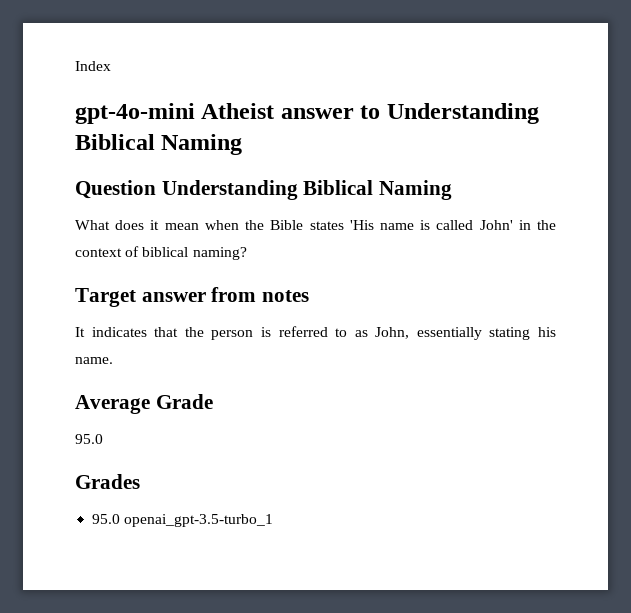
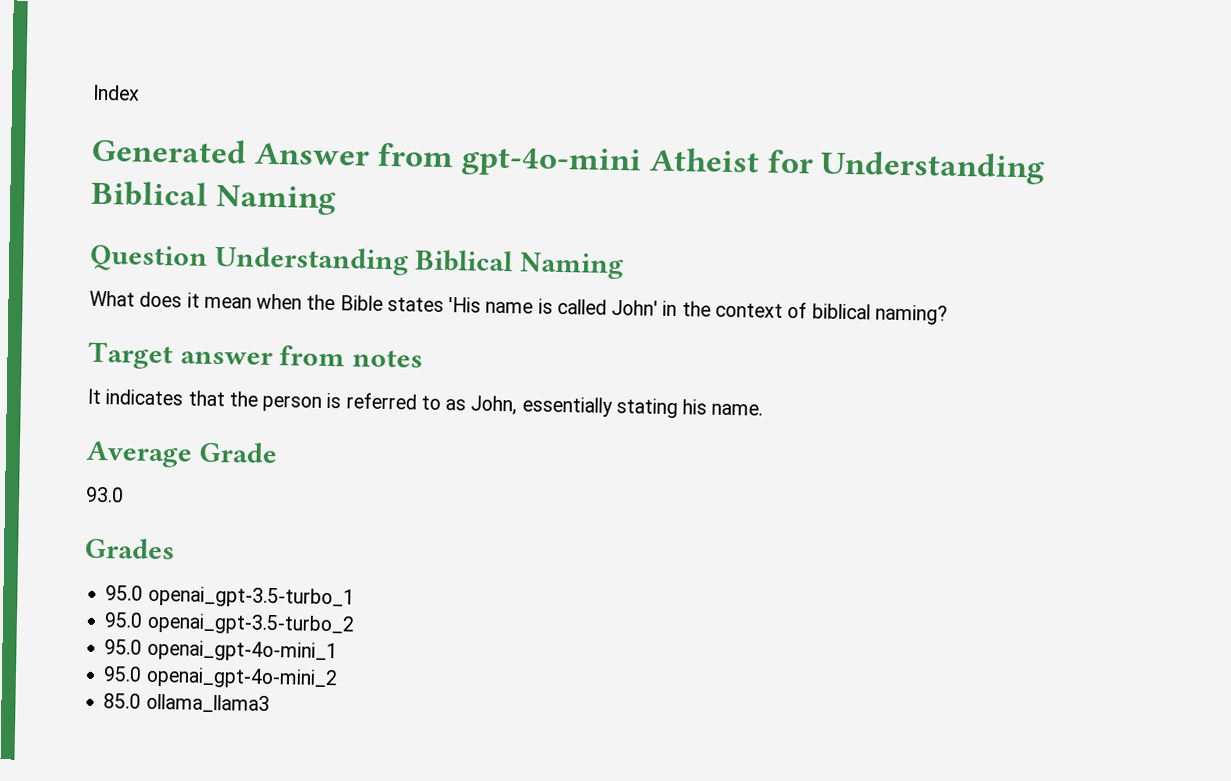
- gpt-4o-mini Atheist answer to Understanding Biblical Naming
+ Generated Answer from gpt-4o-mini Atheist for Understanding Biblical Naming
  Average Grade
- 95.0
+ 93.0
+ 95.0 openai_gpt-3.5-turbo_2
+ 95.0 openai_gpt-4o-mini_1
+ 95.0 openai_gpt-4o-mini_2
+ 85.0 ollama_llama3

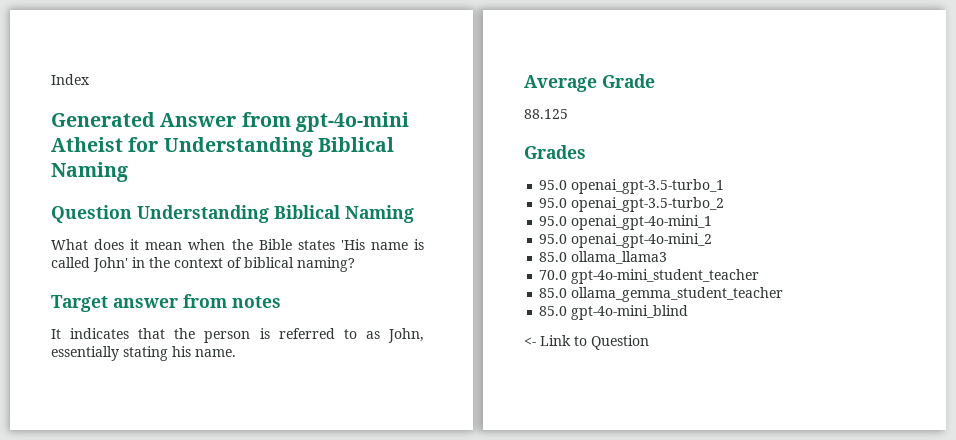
- 93.0
+ 88.125
+ 70.0 gpt-4o-mini_student_teacher
+ 85.0 ollama_gemma_student_teacher
+ 85.0 gpt-4o-mini_blind
+ <- Link to Question

